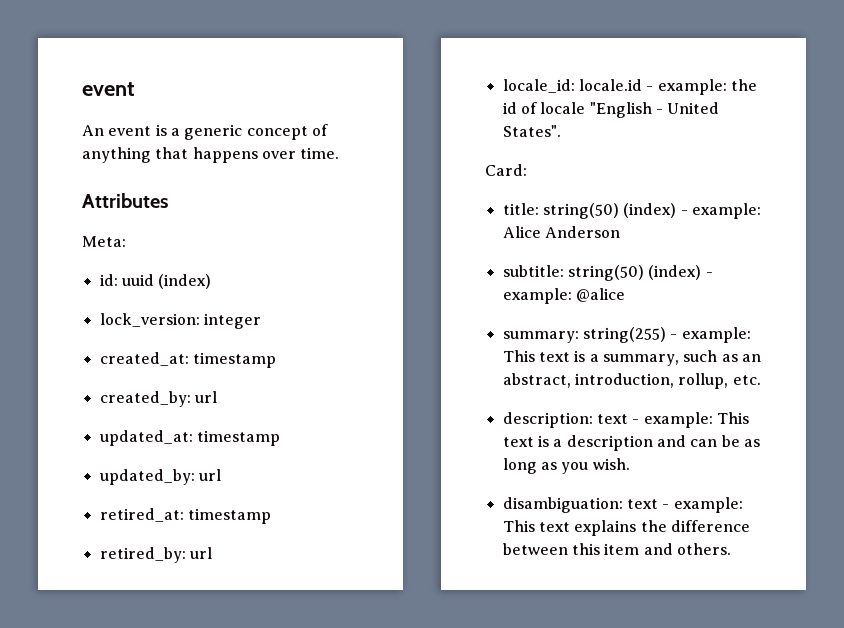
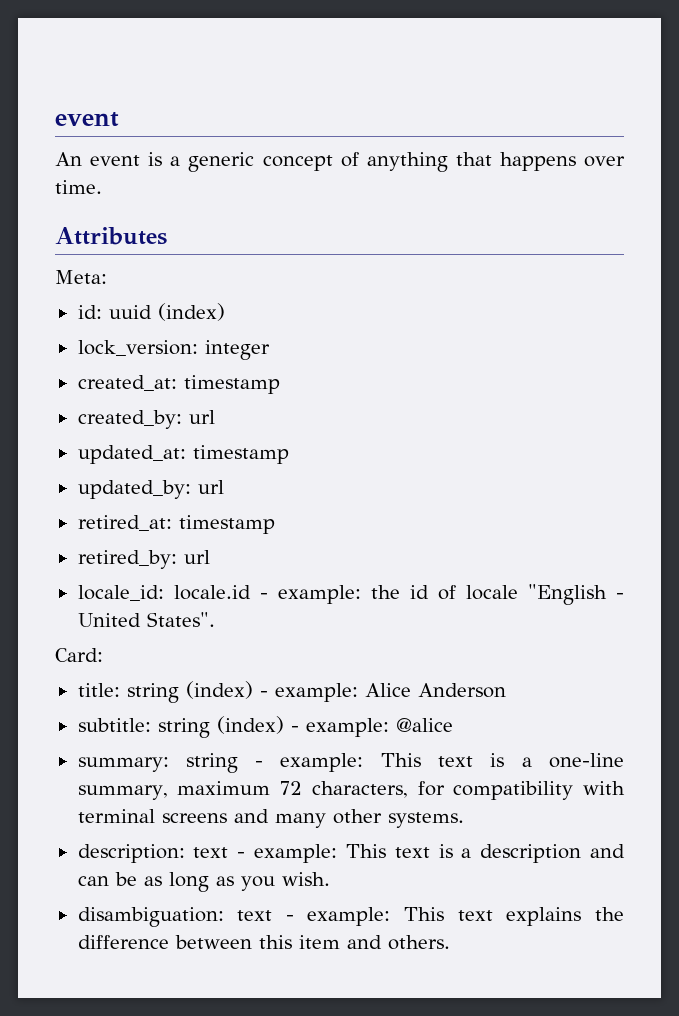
- title: string(50) (index) - example: Alice Anderson
+ title: string (index) - example: Alice Anderson
- subtitle: string(50) (index) - example: @alice
+ subtitle: string (index) - example: @alice
- summary: string(255) - example: This text is a summary, such as an abstract, introduction, rollup, etc.
+ summary: string - example: This text is a one-line summary, maximum 72 characters, for compatibility with terminal screens and many other systems.

